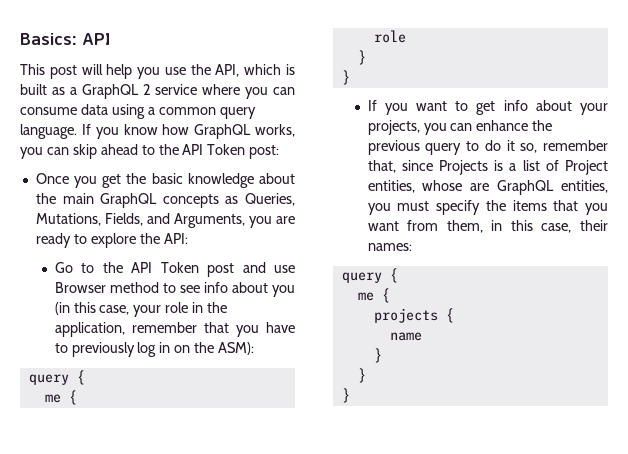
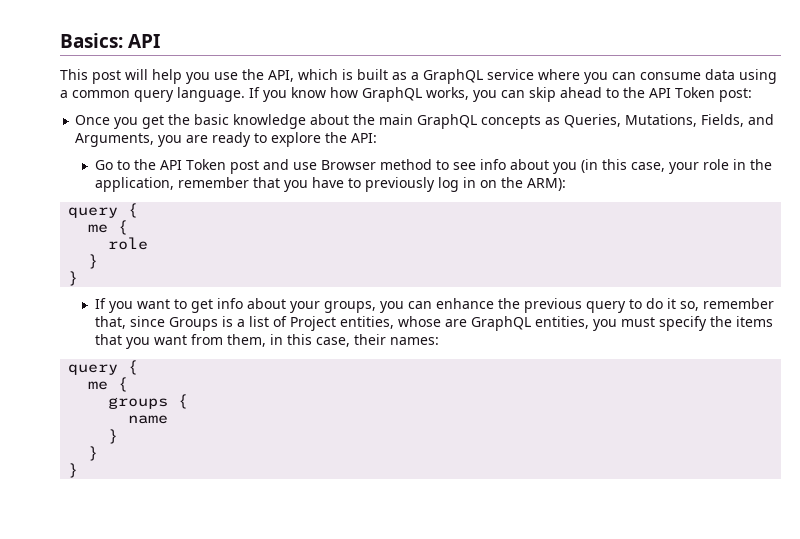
- This post will help you use the API, which is built as a GraphQL 2 service where you can consume data using a common query language.
+ This post will help you use the API, which is built as a GraphQL service where you can consume data using a common query language.
- Go to the API Token post and use Browser method to see info about you (in this case, your role in the application, remember that you have to previously log in on the ASM):
+ Go to the API Token post and use Browser method to see info about you (in this case, your role in the application, remember that you have to previously log in on the ARM):
- If you want to get info about your projects, you can enhance the previous query to do it so, remember that, since Projects is a list of Project entities, whose are GraphQL entities, you must specify the items that you want from them, in this case, their names:
+ If you want to get info about your groups, you can enhance the previous query to do it so, remember that, since Groups is a list of Project entities, whose are GraphQL entities, you must specify the items that you want from them, in this case, their names:
- projects {
+ groups {

